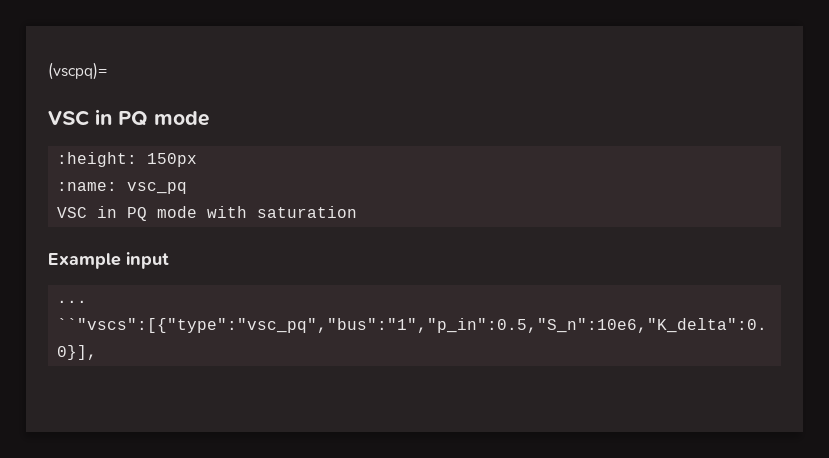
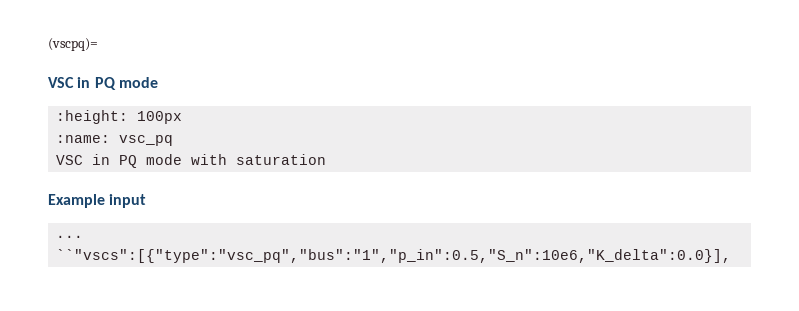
- :height: 150px
+ :height: 100px

